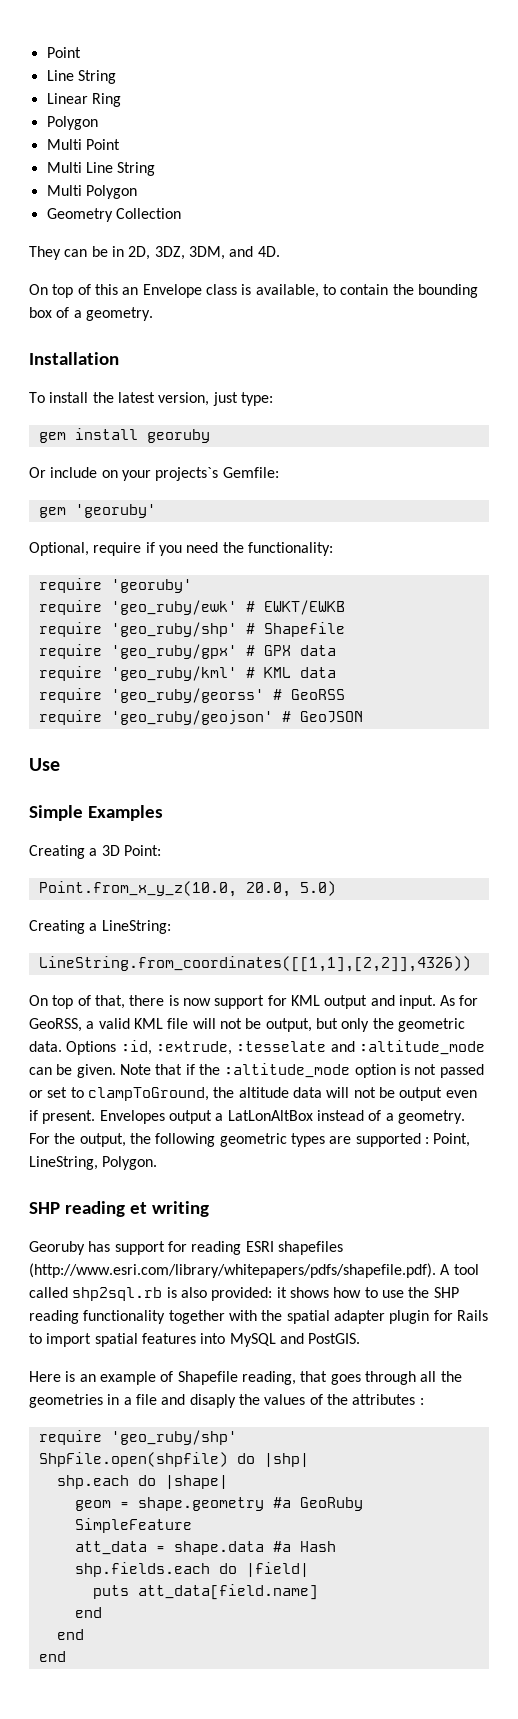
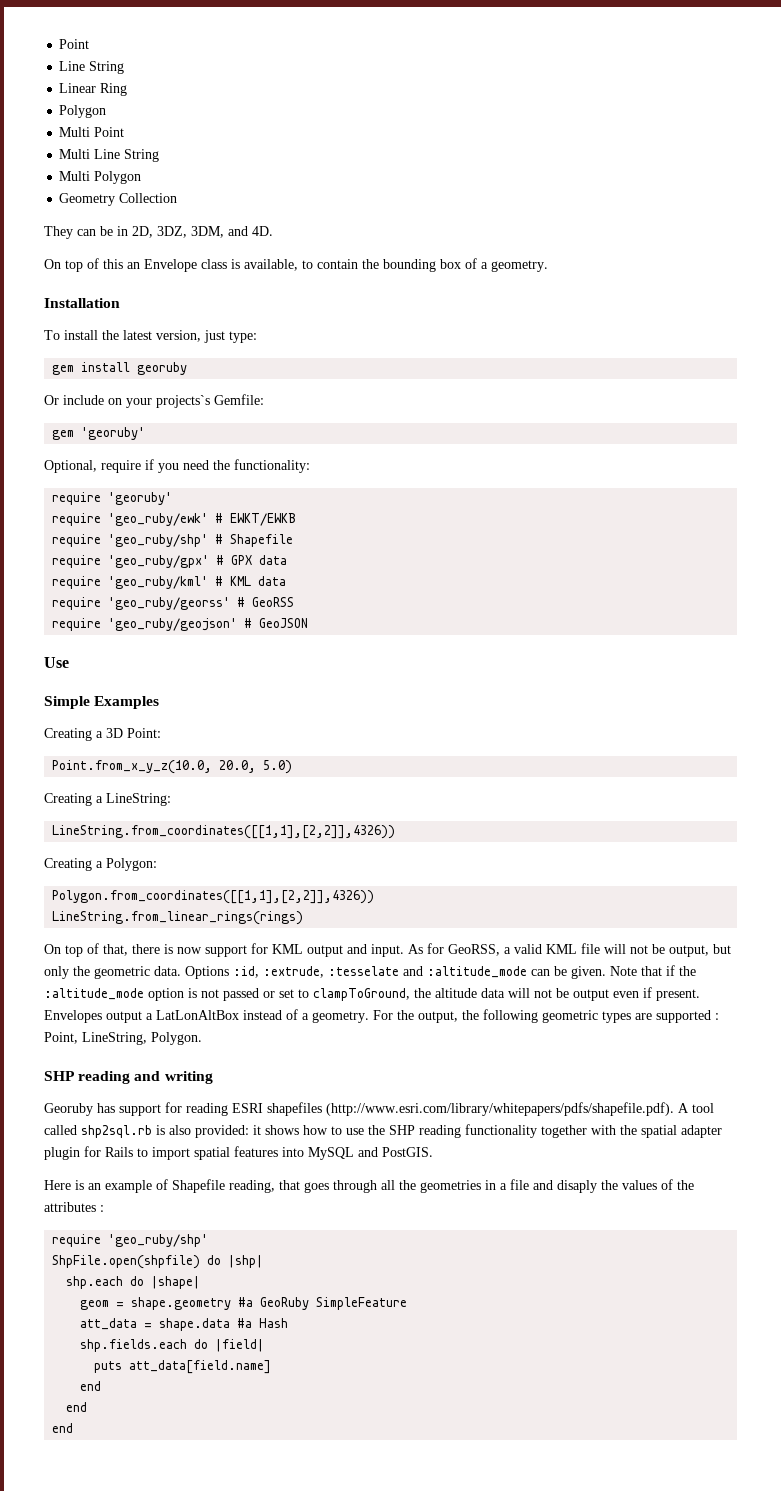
+ Creating a Polygon:
+ Polygon.from_coordinates([[1,1],[2,2]],4326))
+ LineString.from_linear_rings(rings)
- SHP reading et writing
+ SHP reading and writing

